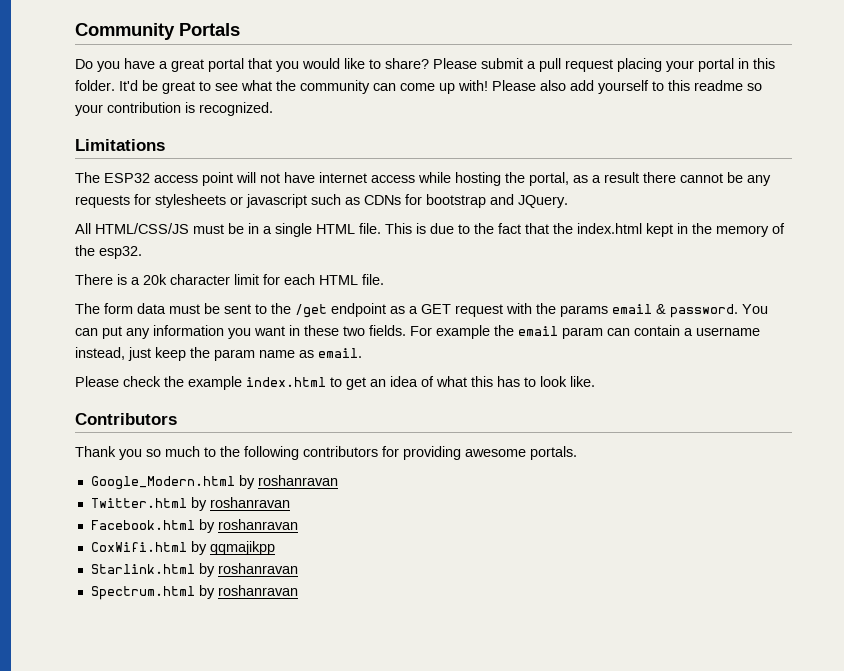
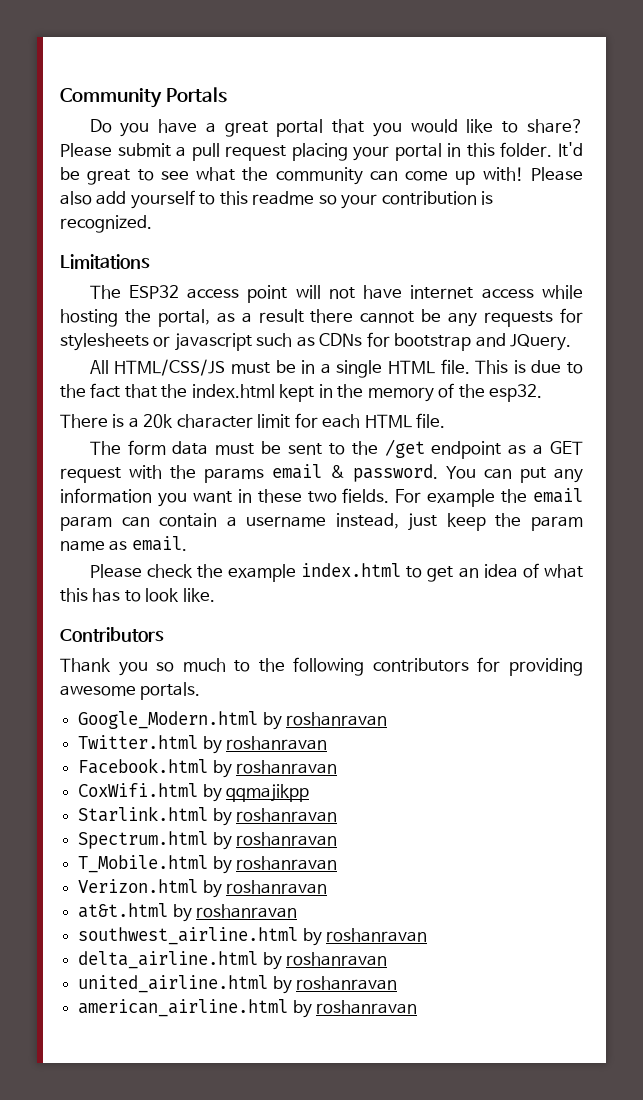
+ T_Mobile.html by roshanravan
+ Verizon.html by roshanravan
+ at&t.html by roshanravan
+ southwest_airline.html by roshanravan
+ delta_airline.html by roshanravan
+ united_airline.html by roshanravan
+ american_airline.html by roshanravan

